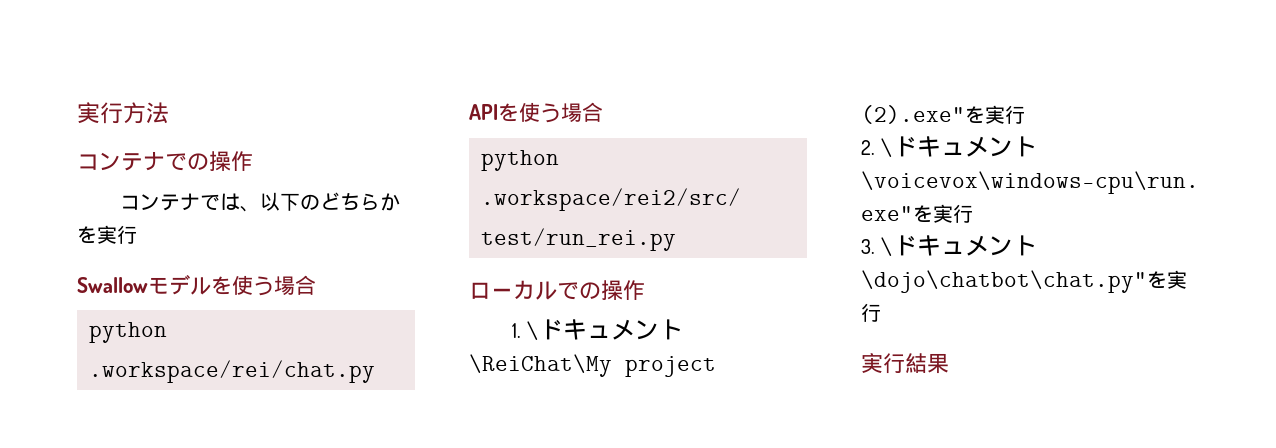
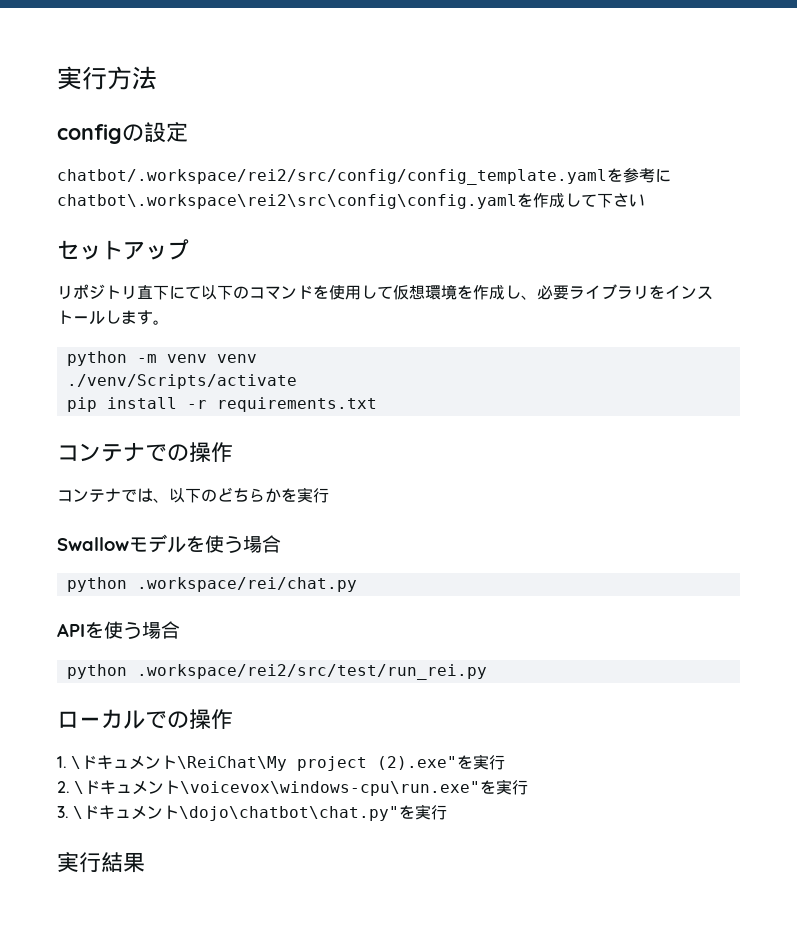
+ configの設定
+ chatbot/.workspace/rei2/src/config/config_template.yamlを参考にchatbot\.workspace\rei2\src\config\config.yamlを作成して下さい
+ セットアップ
+ リポジトリ直下にて以下のコマンドを使用して仮想環境を作成し、必要ライブラリをインストールします。
+ python -m venv venv
+ ./venv/Scripts/activate
+ pip install -r requirements.txt

